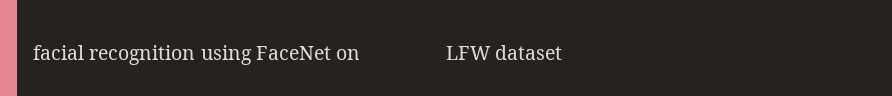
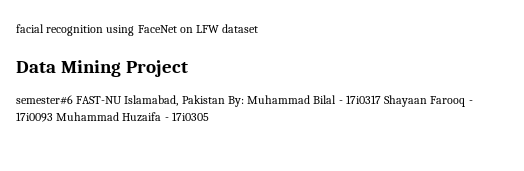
+ Data Mining Project
+ semester#6 FAST-NU Islamabad, Pakistan By: Muhammad Bilal - 17i0317 Shayaan Farooq - 17i0093 Muhammad Huzaifa - 17i0305

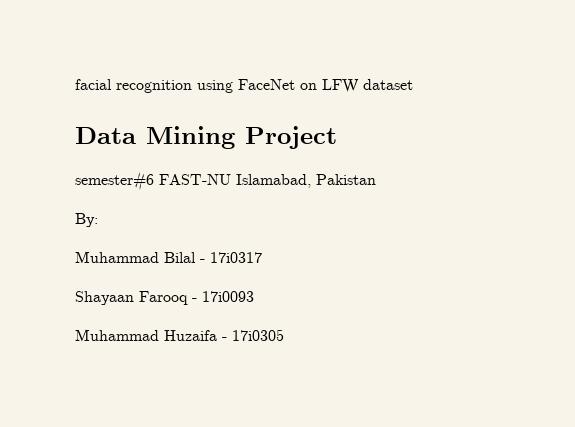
- semester#6 FAST-NU Islamabad, Pakistan By: Muhammad Bilal - 17i0317 Shayaan Farooq - 17i0093 Muhammad Huzaifa - 17i0305
+ semester#6 FAST-NU Islamabad, Pakistan
+ By:
+ Muhammad Bilal - 17i0317
+ Shayaan Farooq - 17i0093
+ Muhammad Huzaifa - 17i0305

